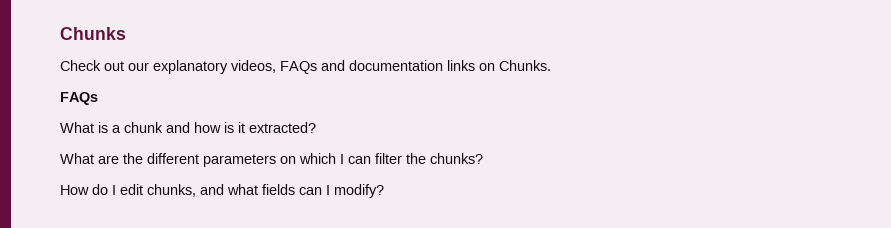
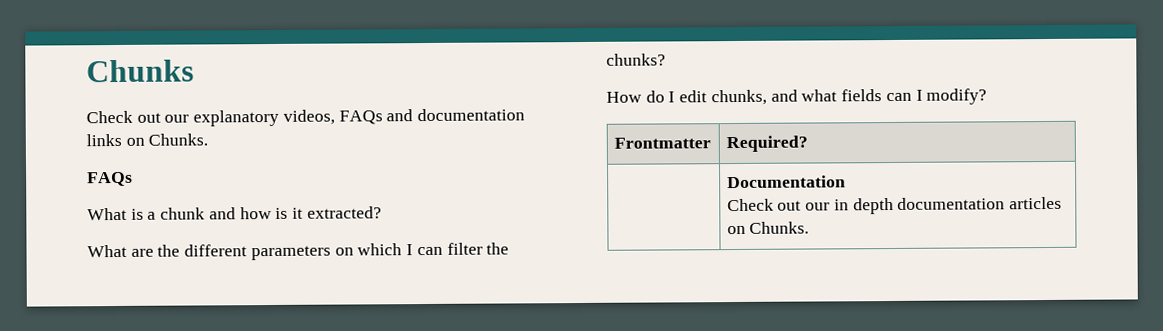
+ Frontmatter | Required?
+ | Documentation
+ Check out our in depth documentation articles on Chunks.

